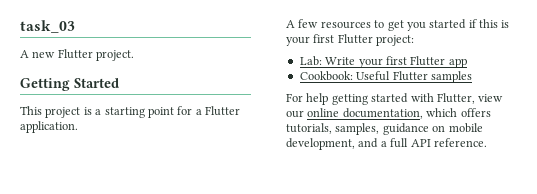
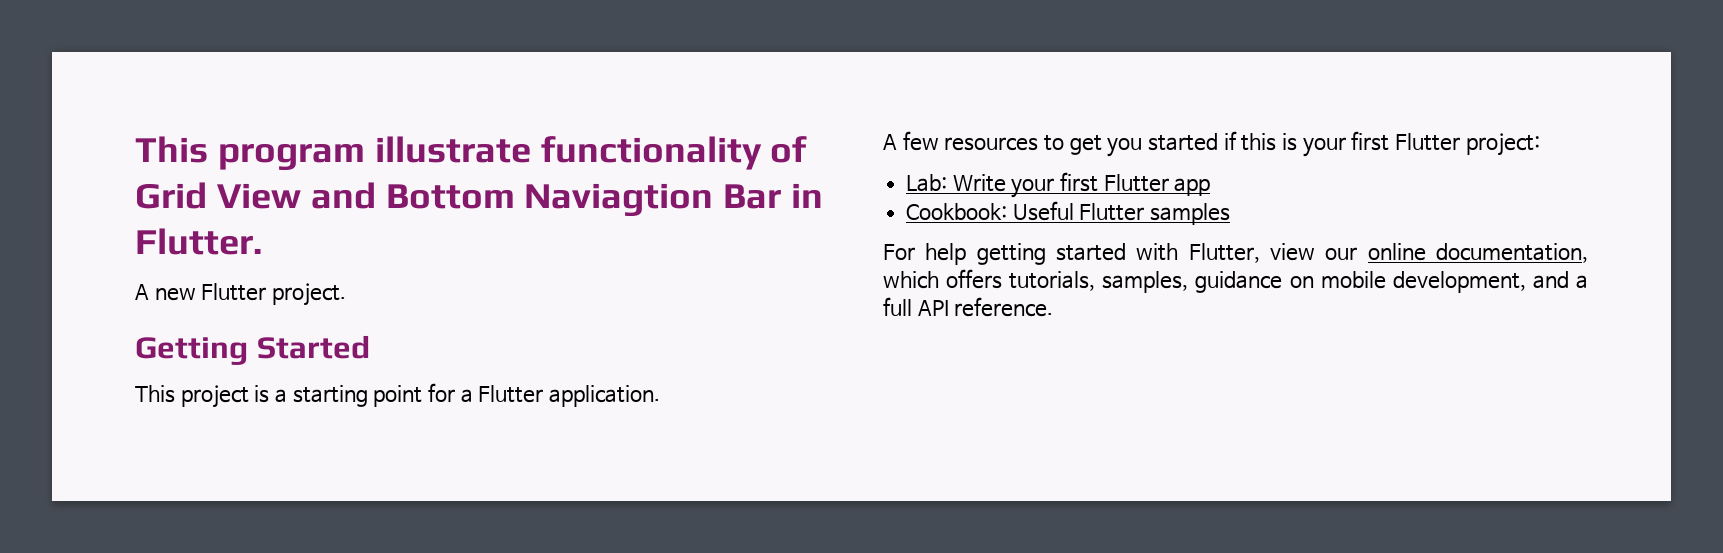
- task_03
+ This program illustrate functionality of Grid View and Bottom Naviagtion Bar in Flutter.

